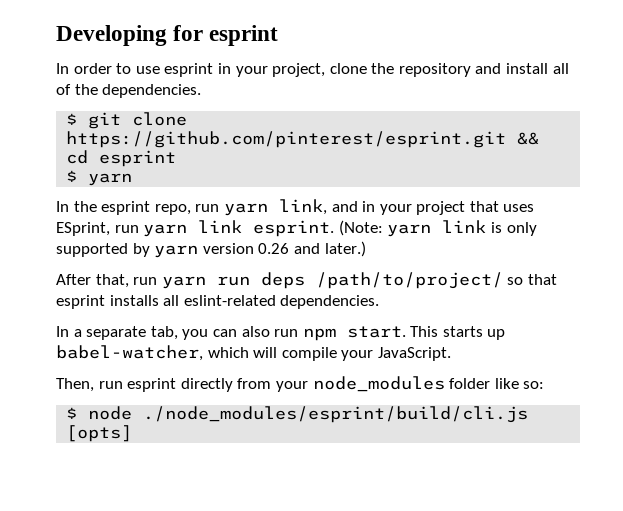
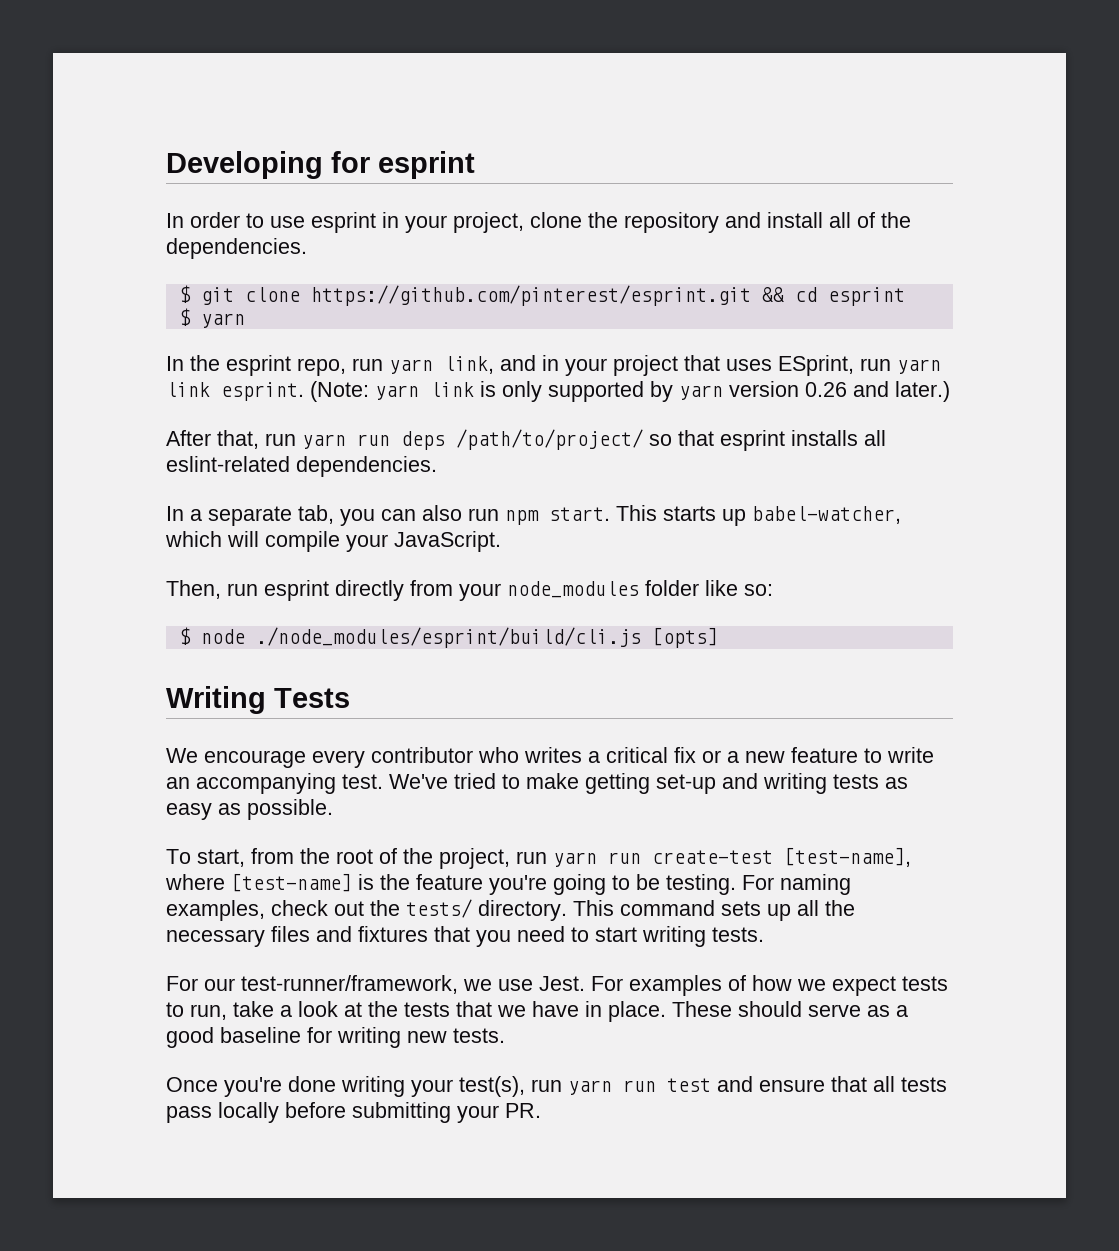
+ Writing Tests
+ We encourage every contributor who writes a critical fix or a new feature to write an accompanying test. We've tried to make getting set-up and writing tests as easy as possible.
+ To start, from the root of the project, run yarn run create-test [test-name], where [test-name] is the feature you're going to be testing. For naming examples, check out the tests/ directory. This command sets up all the necessary files and fixtures that you need to start writing tests.
+ For our test-runner/framework, we use Jest. For examples of how we expect tests to run, take a look at the tests that we have in place. These should serve as a good baseline for writing new tests.
+ Once you're done writing your test(s), run yarn run test and ensure that all tests pass locally before submitting your PR.

